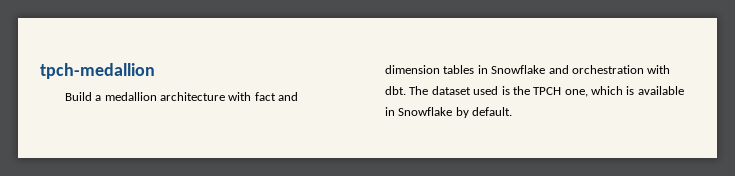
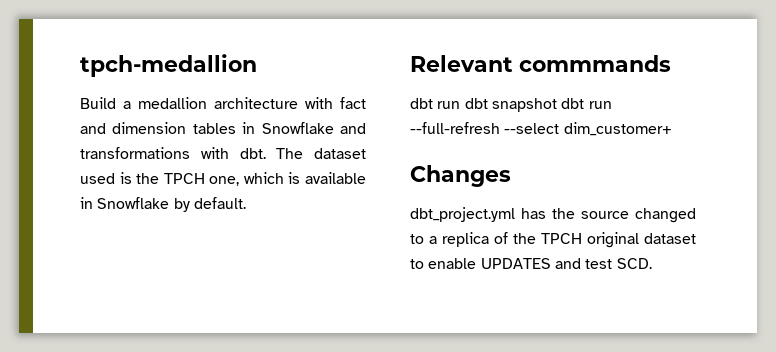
- Build a medallion architecture with fact and dimension tables in Snowflake and orchestration with dbt.
+ Build a medallion architecture with fact and dimension tables in Snowflake and transformations with dbt.
+ Relevant commmands
+ dbt run dbt snapshot dbt run --full-refresh --select dim_customer+
+ Changes
+ dbt_project.yml has the source changed to a replica of the TPCH original dataset to enable UPDATES and test SCD.

